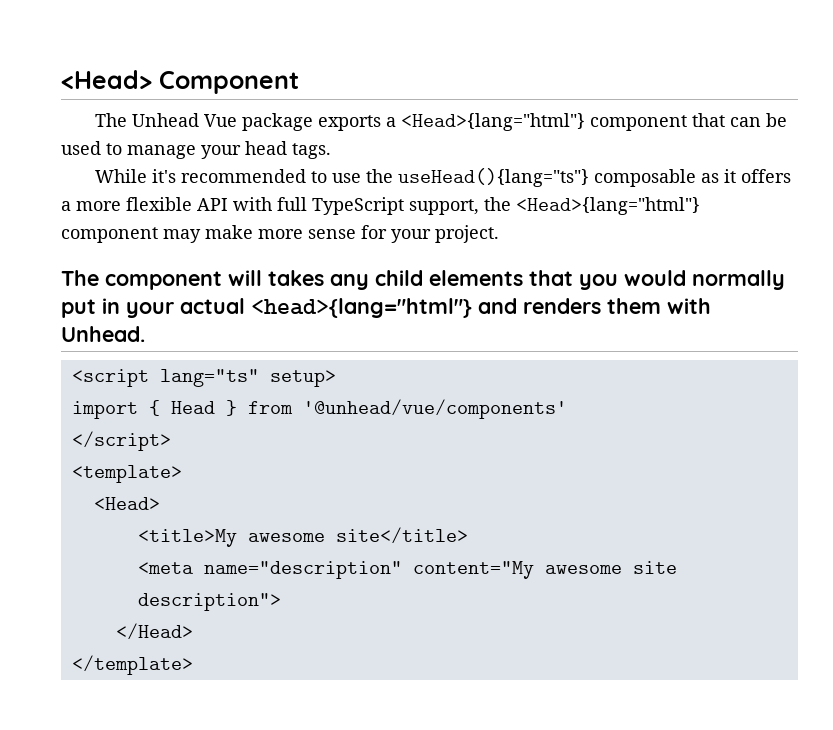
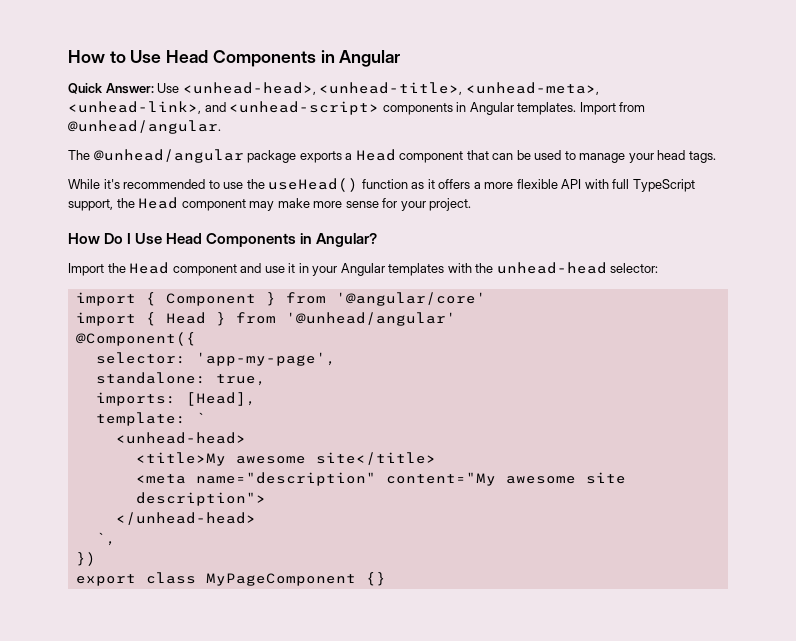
- <Head> Component
- The Unhead Vue package exports a <Head>{lang="html"} component that can be used to manage your head tags.
+ How to Use Head Components in Angular
+ Quick Answer: Use <unhead-head>, <unhead-title>, <unhead-meta>, <unhead-link>, and <unhead-script> components in Angular templates. Import from @unhead/angular.
+ The @unhead/angular package exports a Head component that can be used to manage your head tags.
- While it's recommended to use the useHead(){lang="ts"} composable as it offers a more flexible API with full TypeScript support, the <Head>{lang="html"} component may make more sense for your project.
+ While it's recommended to use the useHead() function as it offers a more flexible API with full TypeScript support, the Head component may make more sense for your project.
- The component will takes any child elements that you would normally put in your actual <head>{lang="html"} and renders them with Unhead.
- <script lang="ts" setup>
+ How Do I Use Head Components in Angular?
+ Import the Head component and use it in your Angular templates with the unhead-head selector:
+ import { Component } from '@angular/core'
- import { Head } from '@unhead/vue/components'
- </script>
- <template>
- <Head>
+ import { Head } from '@unhead/angular'
+ @Component({
+ selector: 'app-my-page',
+ standalone: true,
+ imports: [Head],
+ template: `
+ <unhead-head>
- </Head>
- </template>
+ </unhead-head>
+ `,
+ })
+ export class MyPageComponent {}

